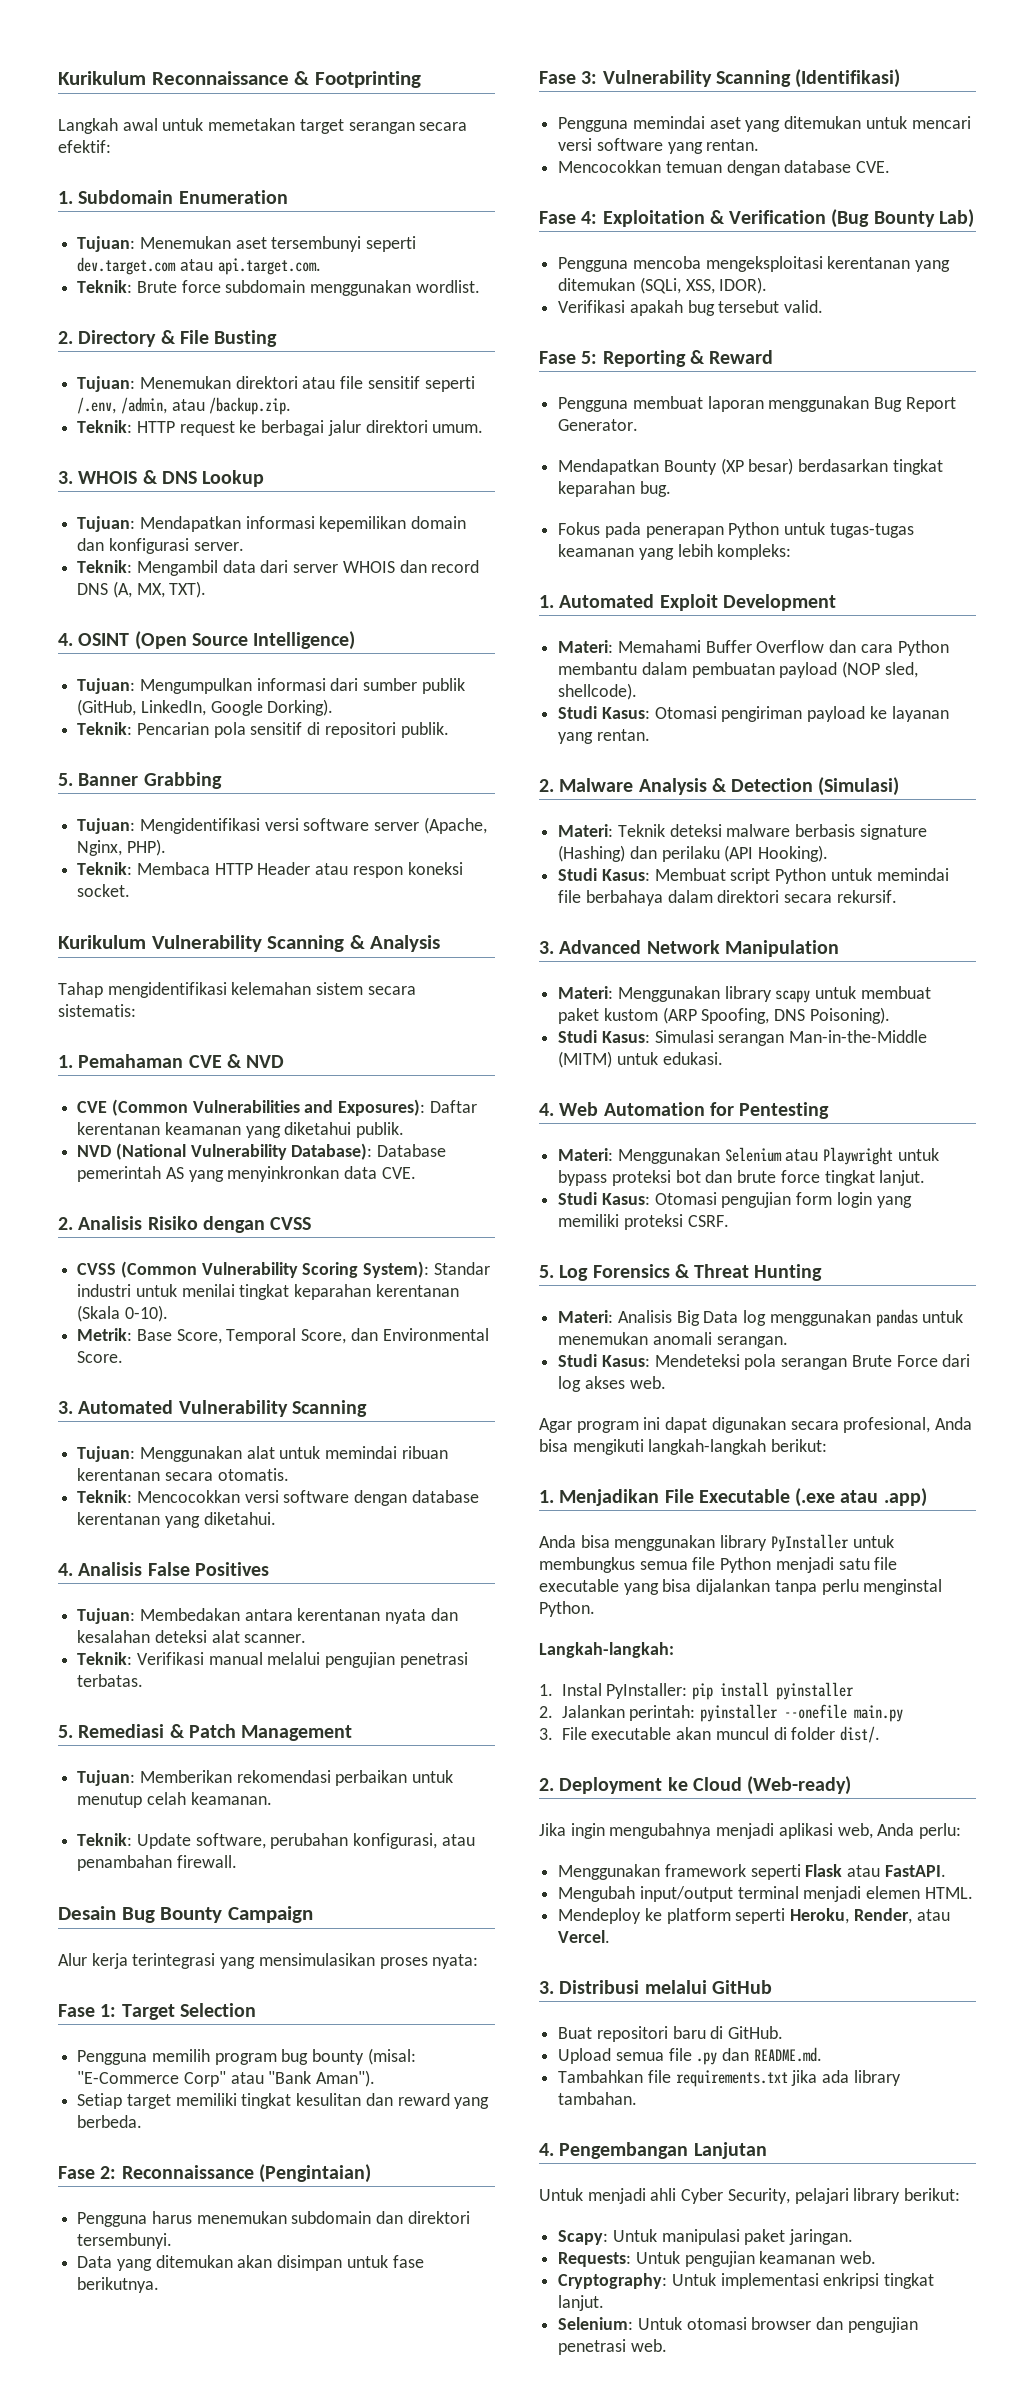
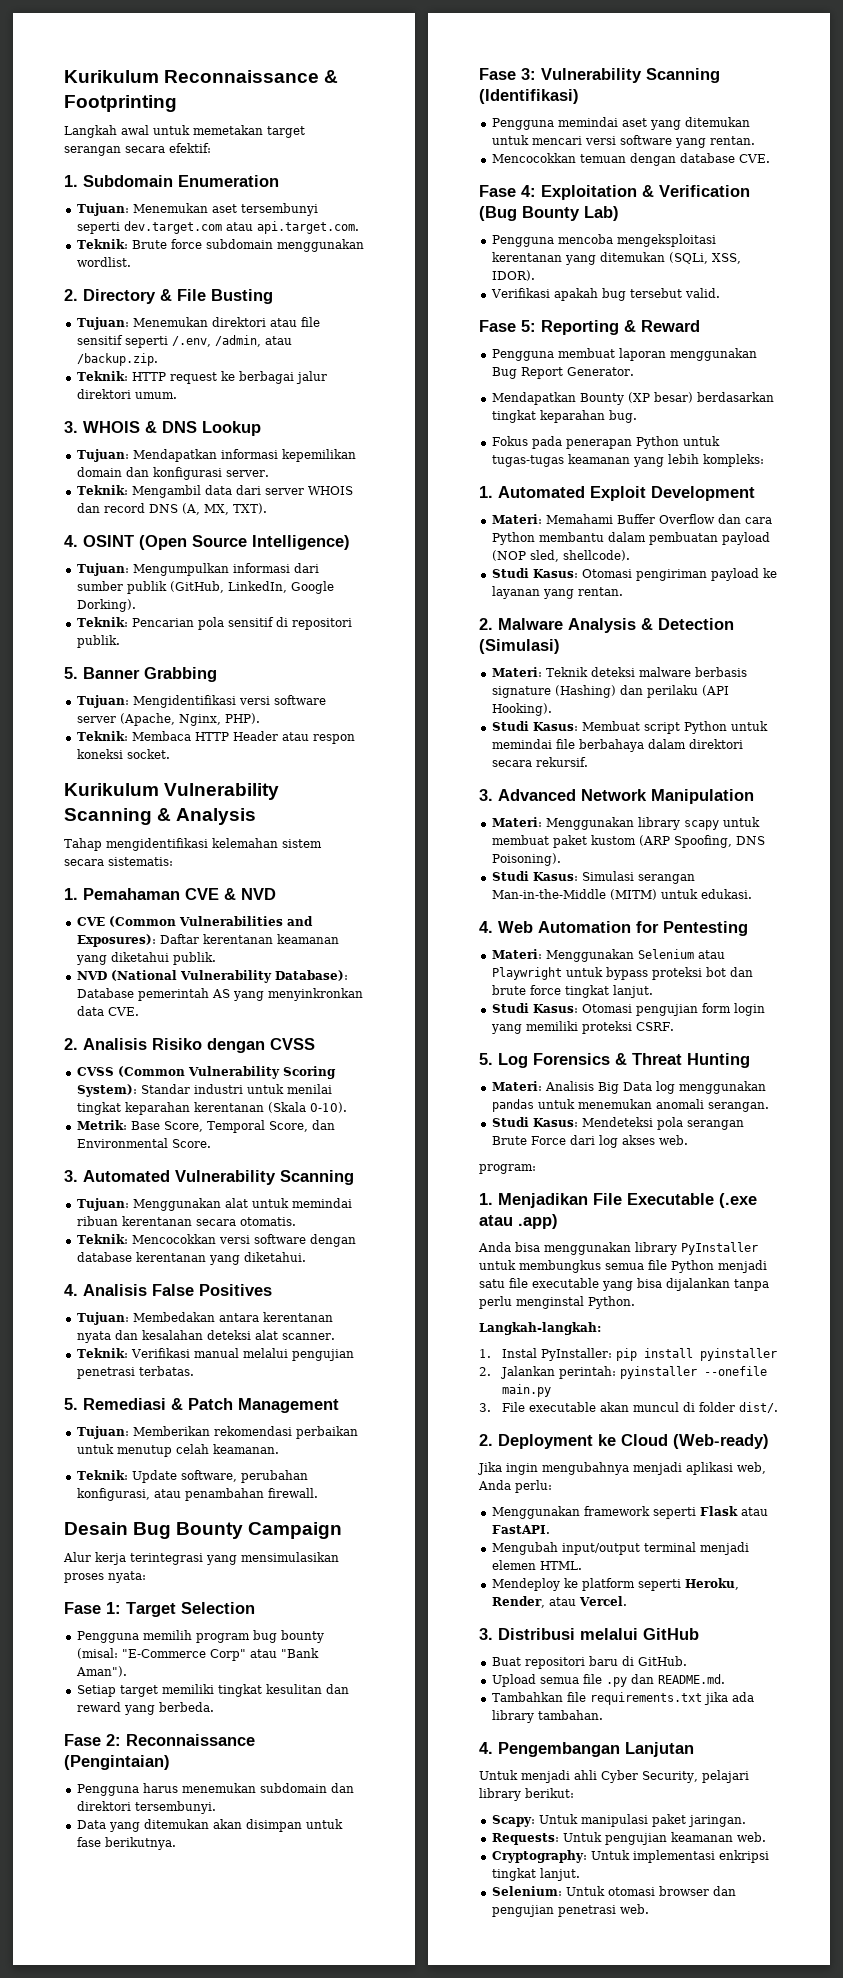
- Agar program ini dapat digunakan secara profesional, Anda bisa mengikuti langkah-langkah berikut:
+ program:

